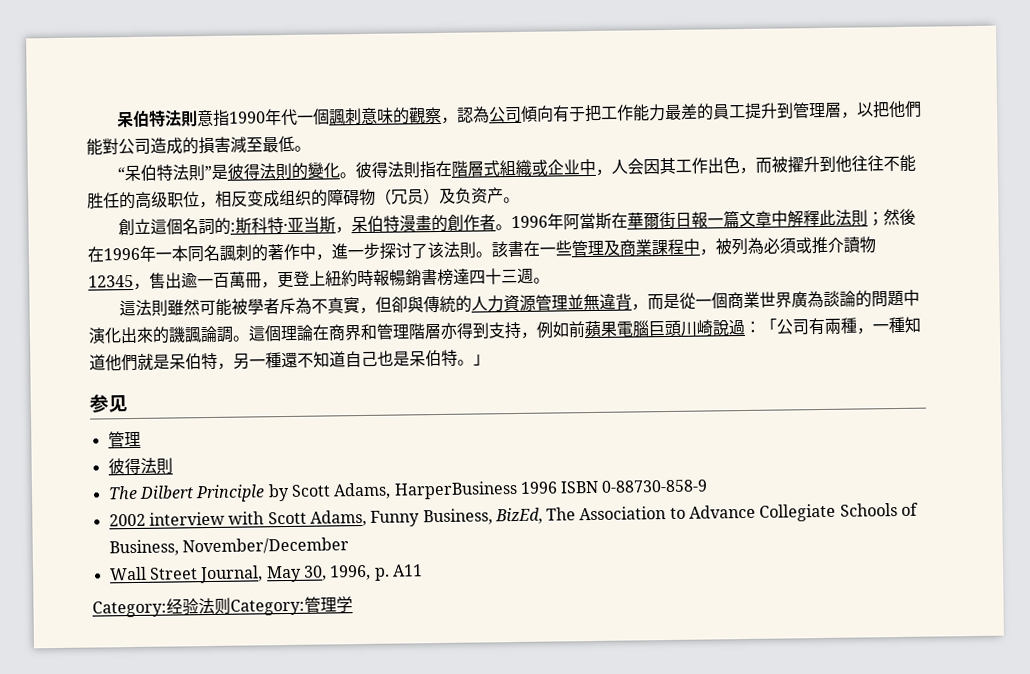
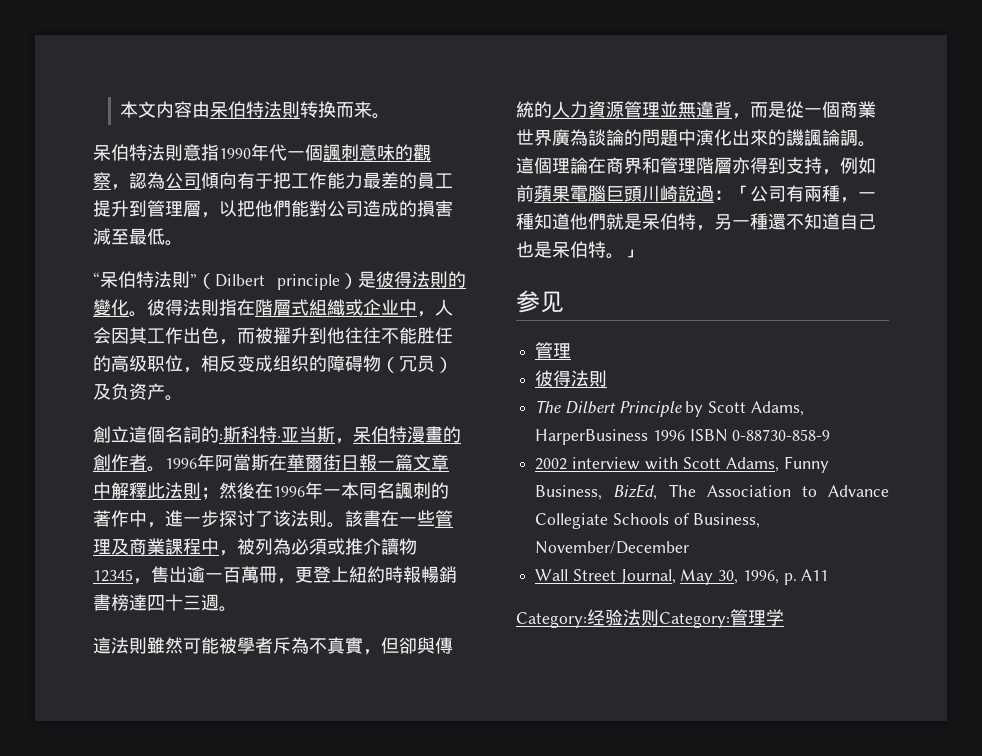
+ 本文内容由呆伯特法則转换而来。
- “呆伯特法則”是彼得法則的變化。
+ “呆伯特法則”（Dilbert principle）是彼得法則的變化。

